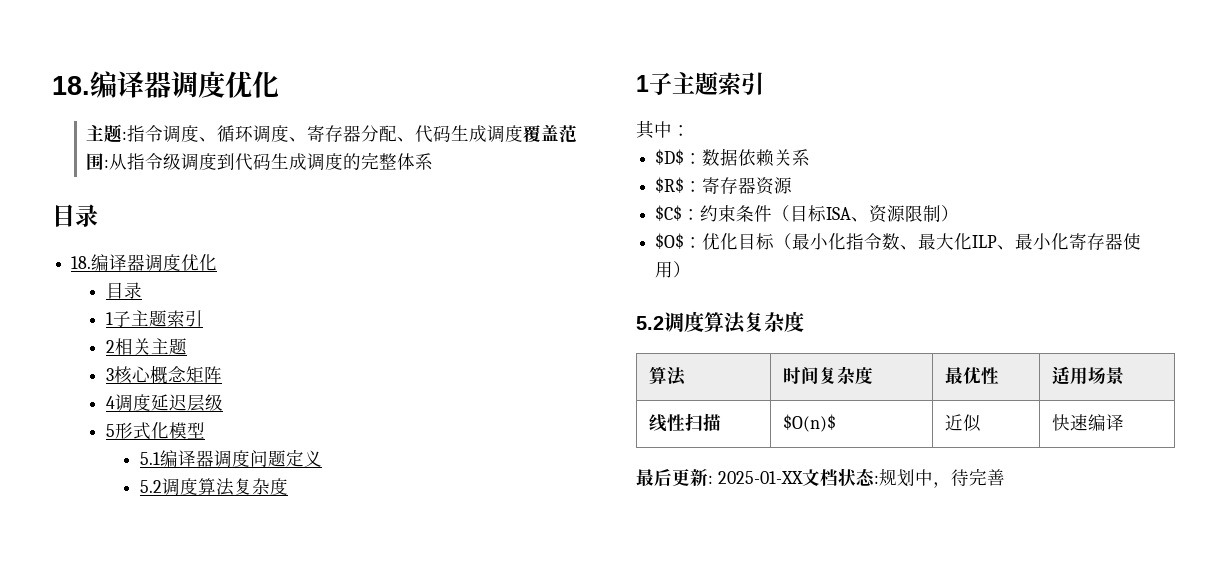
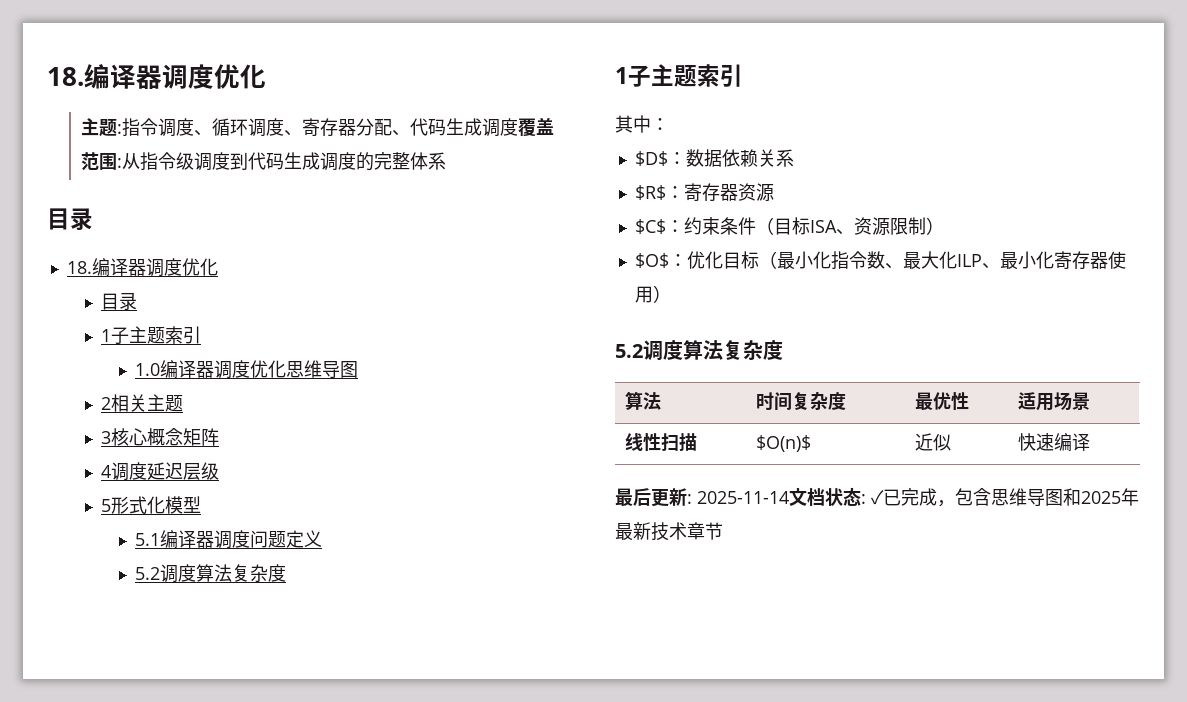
+ 1.0编译器调度优化思维导图
- 最后更新: 2025-01-XX文档状态:规划中，待完善
+ 最后更新: 2025-11-14文档状态: ✓已完成，包含思维导图和2025年最新技术章节

